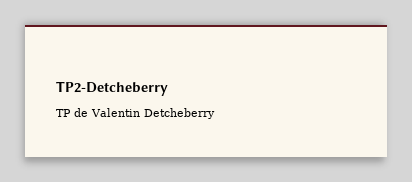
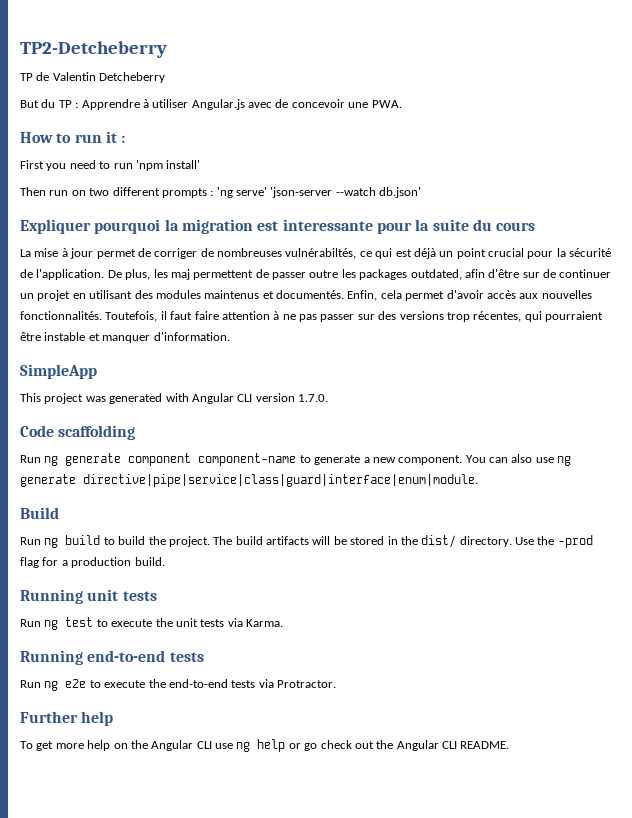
+ But du TP : Apprendre à utiliser Angular.js avec de concevoir une PWA.
+ How to run it :
+ First you need to run 'npm install'
+ Then run on two different prompts : 'ng serve' 'json-server --watch db.json'
+ Expliquer pourquoi la migration est interessante pour la suite du cours
+ La mise à jour permet de corriger de nombreuses vulnérabiltés, ce qui est déjà un point crucial pour la sécurité de l'application. De plus, les maj permettent de passer outre les packages outdated, afin d'être sur de continuer un projet en utilisant des modules maintenus et documentés. Enfin, cela permet d'avoir accès aux nouvelles fonctionnalités. Toutefois, il faut faire attention à ne pas passer sur des versions trop récentes, qui pourraient être instable et manquer d'information.
+ SimpleApp
+ This project was generated with Angular CLI version 1.7.0.
+ Code scaffolding
+ Run ng generate component component-name to generate a new component. You can also use ng generate directive|pipe|service|class|guard|interface|enum|module.
+ Build
+ Run ng build to build the project. The build artifacts will be stored in the dist/ directory. Use the -prod flag for a production build.
+ Running unit tests
+ Run ng test to execute the unit tests via Karma.
+ Running end-to-end tests
+ Run ng e2e to execute the end-to-end tests via Protractor.
+ Further help
+ To get more help on the Angular CLI use ng help or go check out the Angular CLI README.

